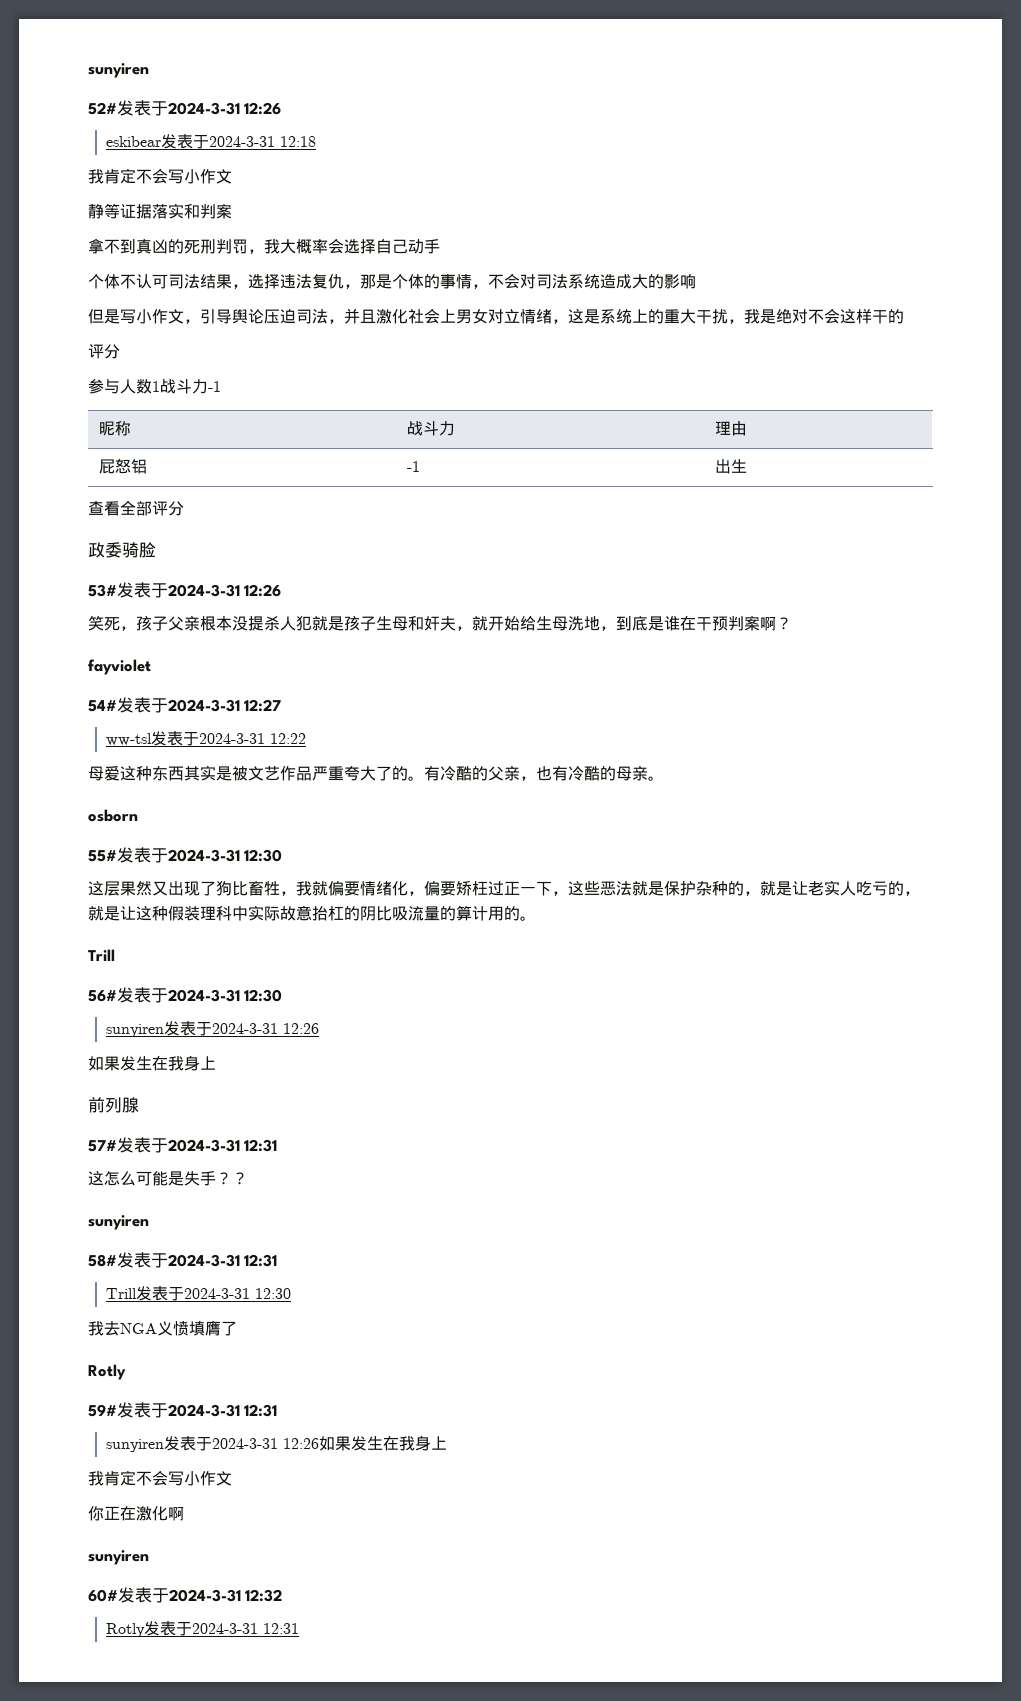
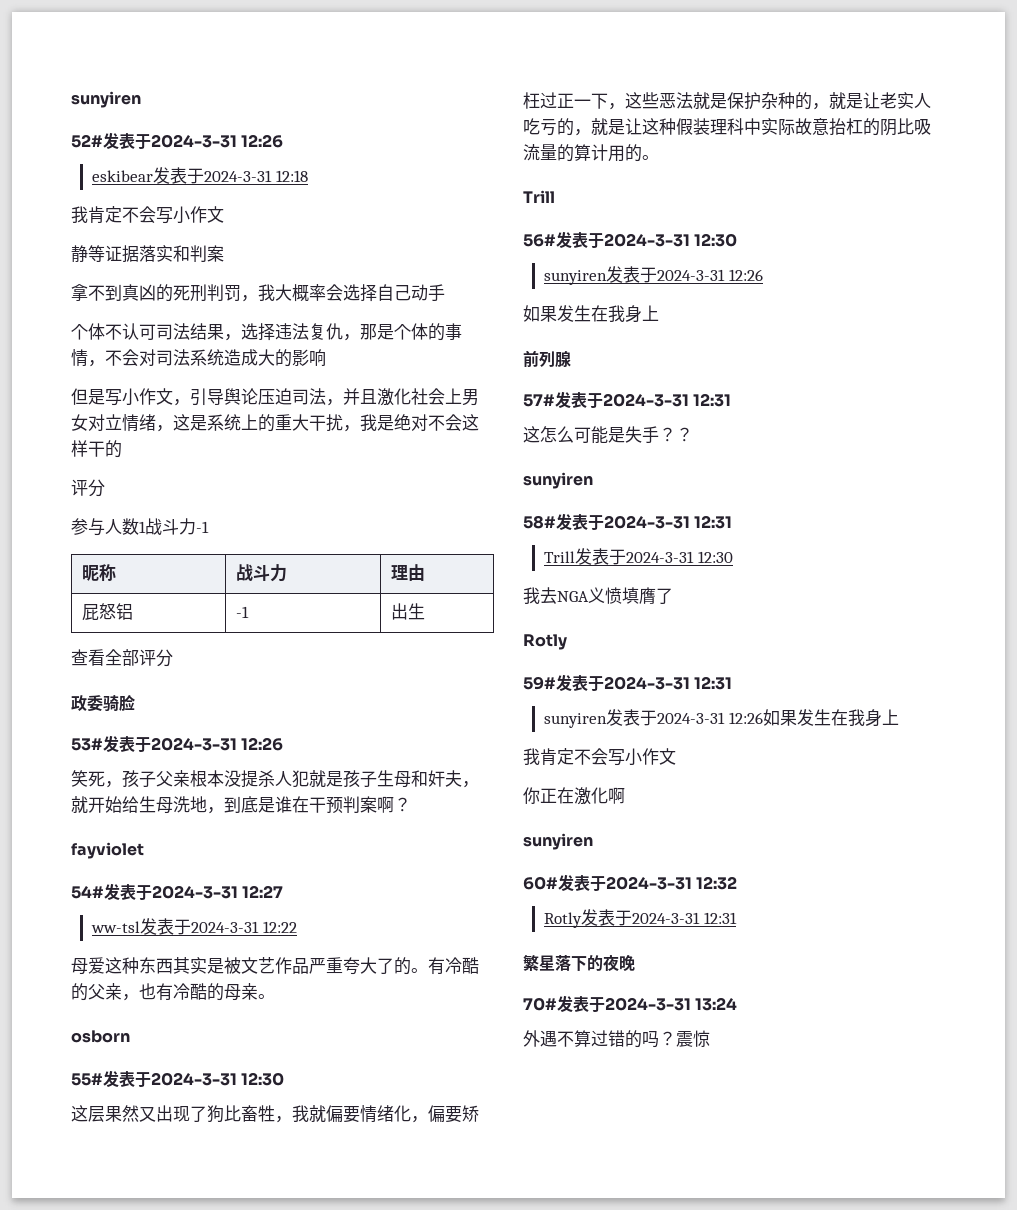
+ 繁星落下的夜晚
+ 70#发表于2024-3-31 13:24
+ 外遇不算过错的吗？震惊

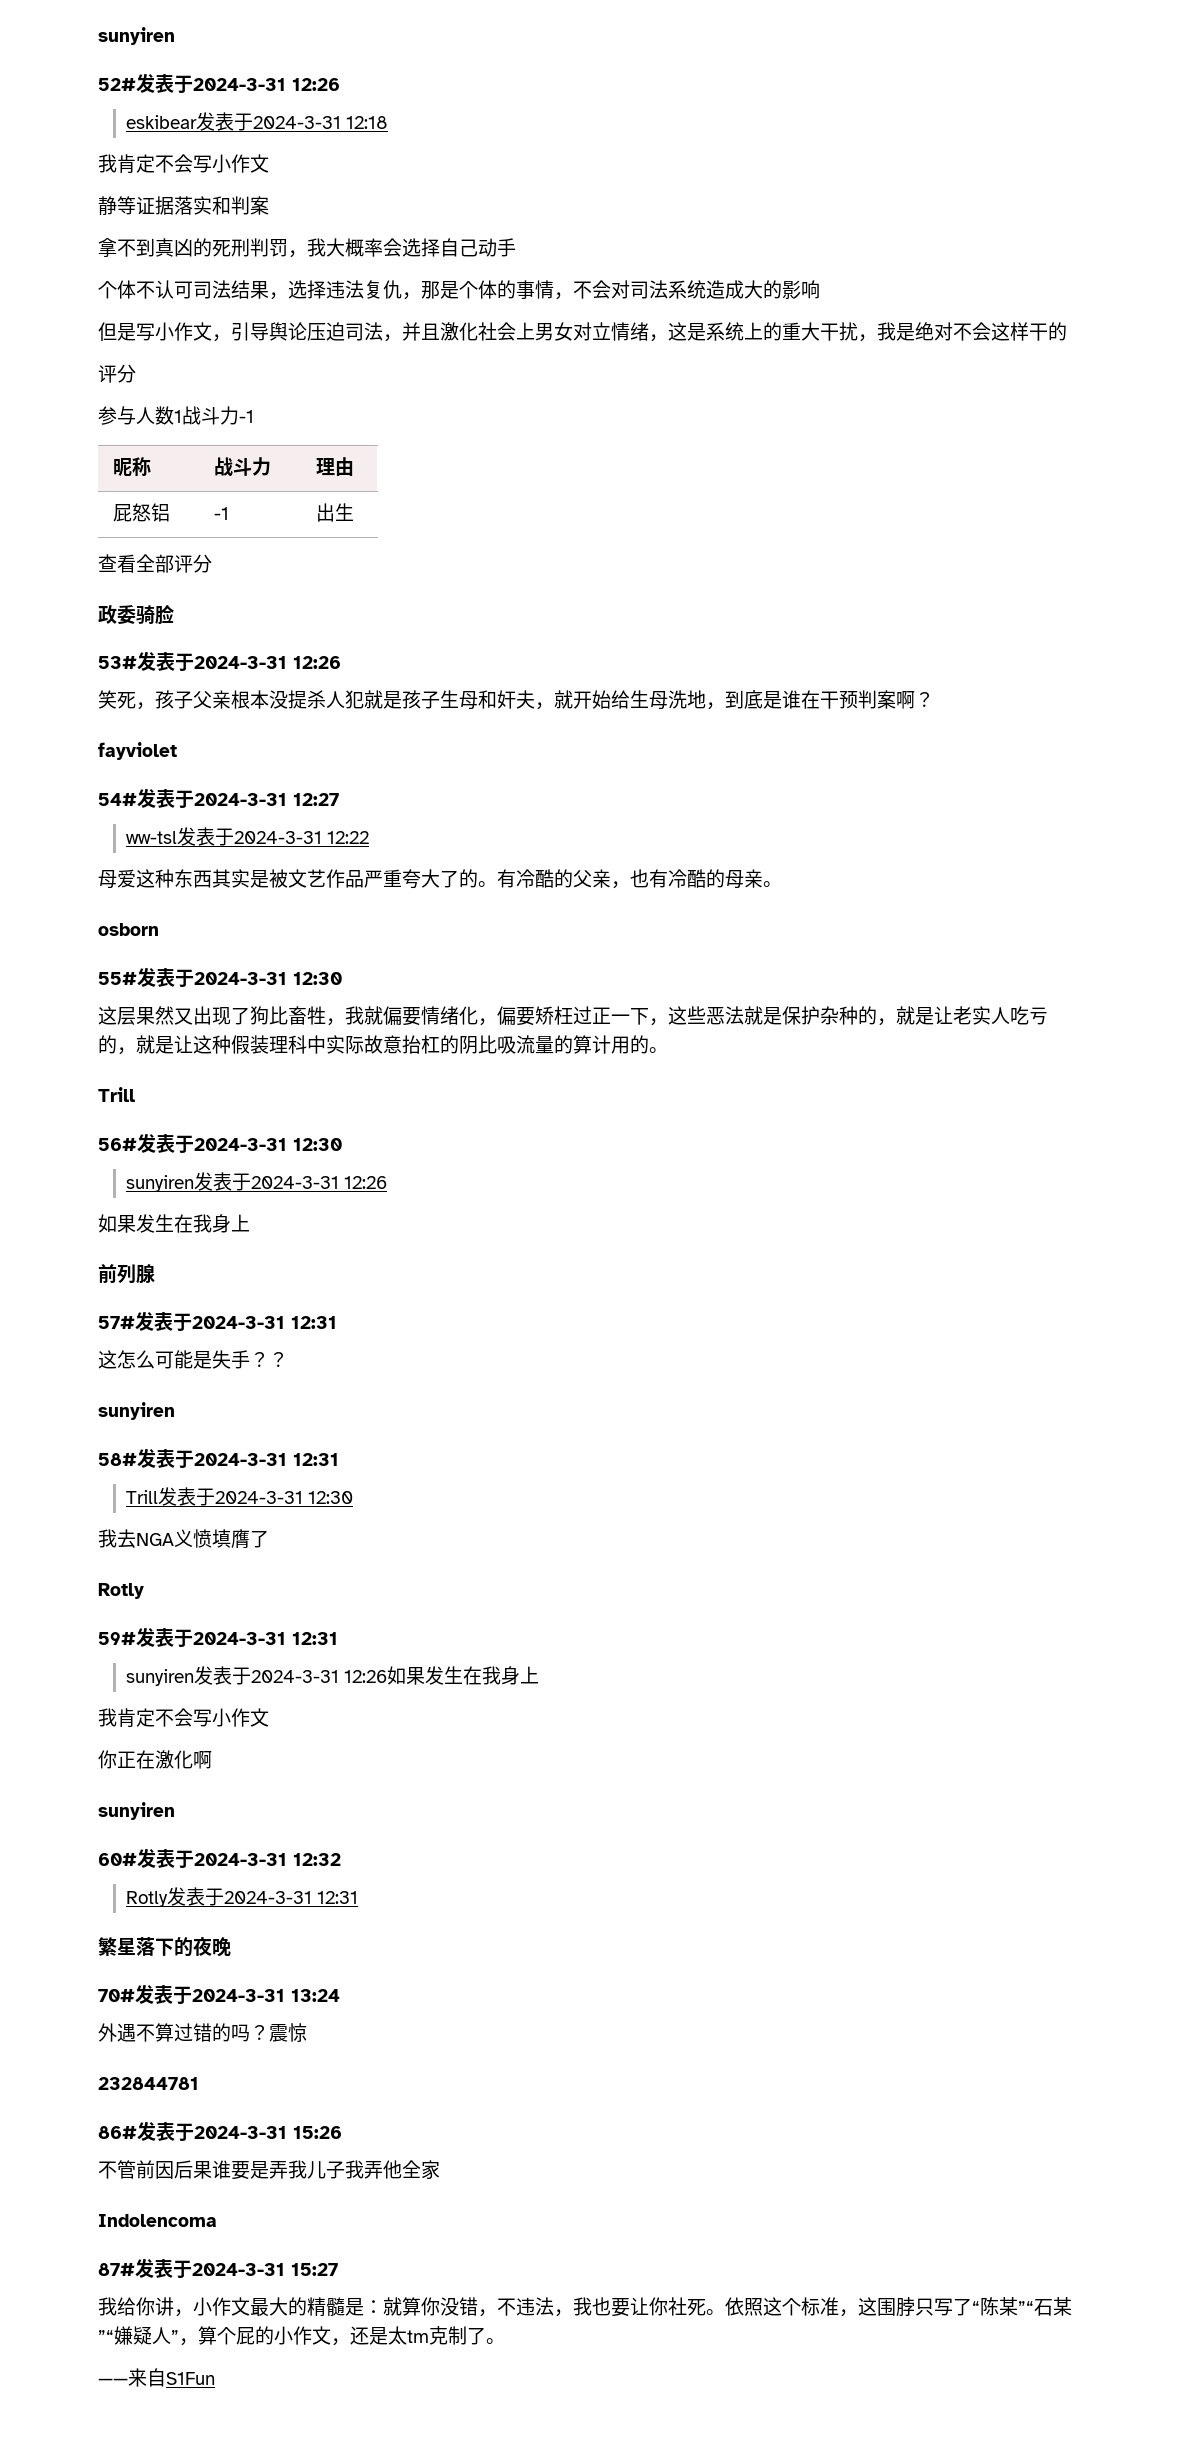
+ 232844781
+ 86#发表于2024-3-31 15:26
+ 不管前因后果谁要是弄我儿子我弄他全家
+ Indolencoma
+ 87#发表于2024-3-31 15:27
+ 我给你讲，小作文最大的精髓是：就算你没错，不违法，我也要让你社死。依照这个标准，这围脖只写了“陈某”“石某”“嫌疑人”，算个屁的小作文，还是太tm克制了。
+ ——来自S1Fun

